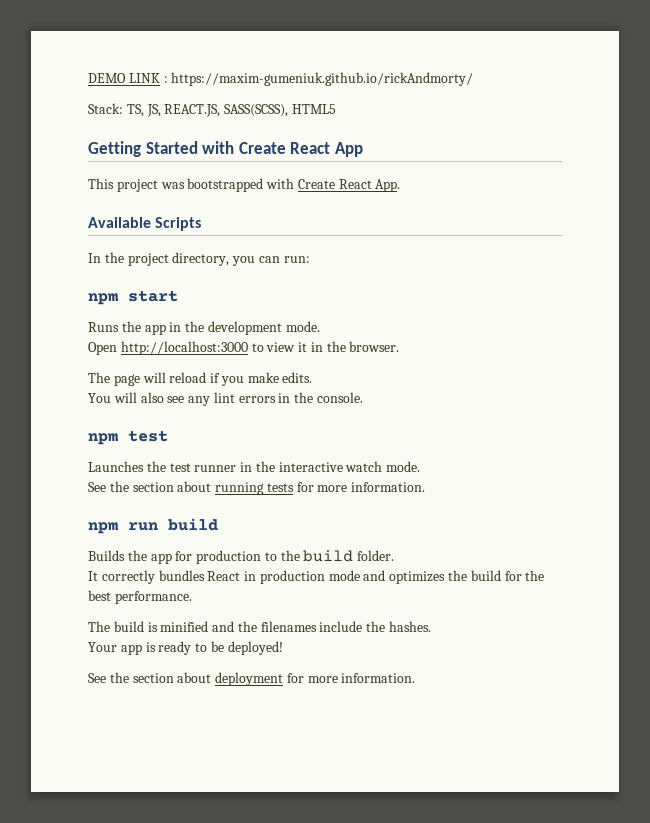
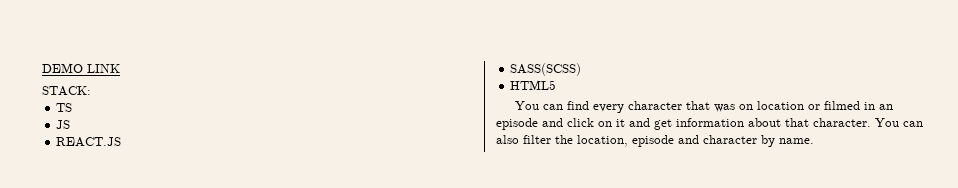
- DEMO LINK : https://maxim-gumeniuk.github.io/rickAndmorty/
- Stack: TS, JS, REACT.JS, SASS(SCSS), HTML5
- Getting Started with Create React App
- This project was bootstrapped with Create React App.
- Available Scripts
- In the project directory, you can run:
- npm start
- Runs the app in the development mode.
- Open http://localhost:3000 to view it in the browser.
- The page will reload if you make edits.
- You will also see any lint errors in the console.
- npm test
- Launches the test runner in the interactive watch mode.
- See the section about running tests for more information.
- npm run build
- Builds the app for production to the build folder.
- It correctly bundles React in production mode and optimizes the build for the best performance.
- The build is minified and the filenames include the hashes.
- Your app is ready to be deployed!
- See the section about deployment for more information.
+ DEMO LINK
+ STACK:
+ TS
+ JS
+ REACT.JS
+ SASS(SCSS)
+ HTML5
+ You can find every character that was on location or filmed in an episode and click on it and get information about that character. You can also filter the location, episode and character by name.

